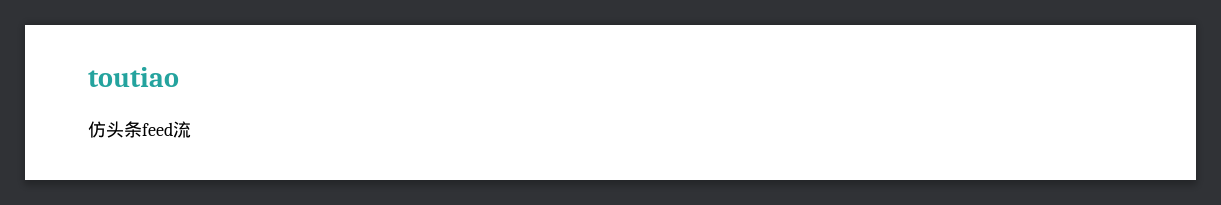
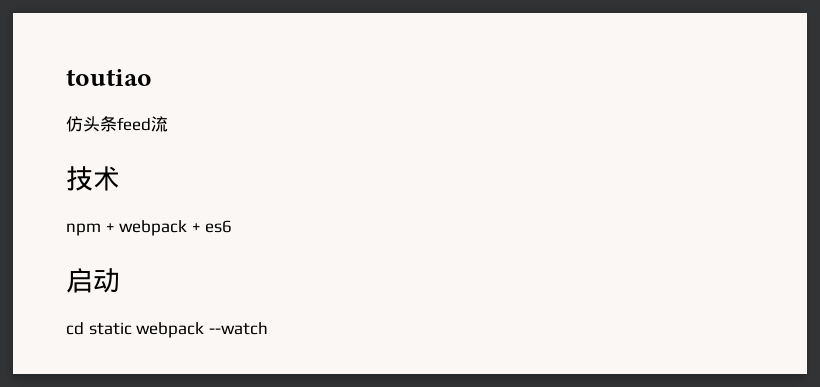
+ 技术
+ npm + webpack + es6
+ 启动
+ cd static webpack --watch

